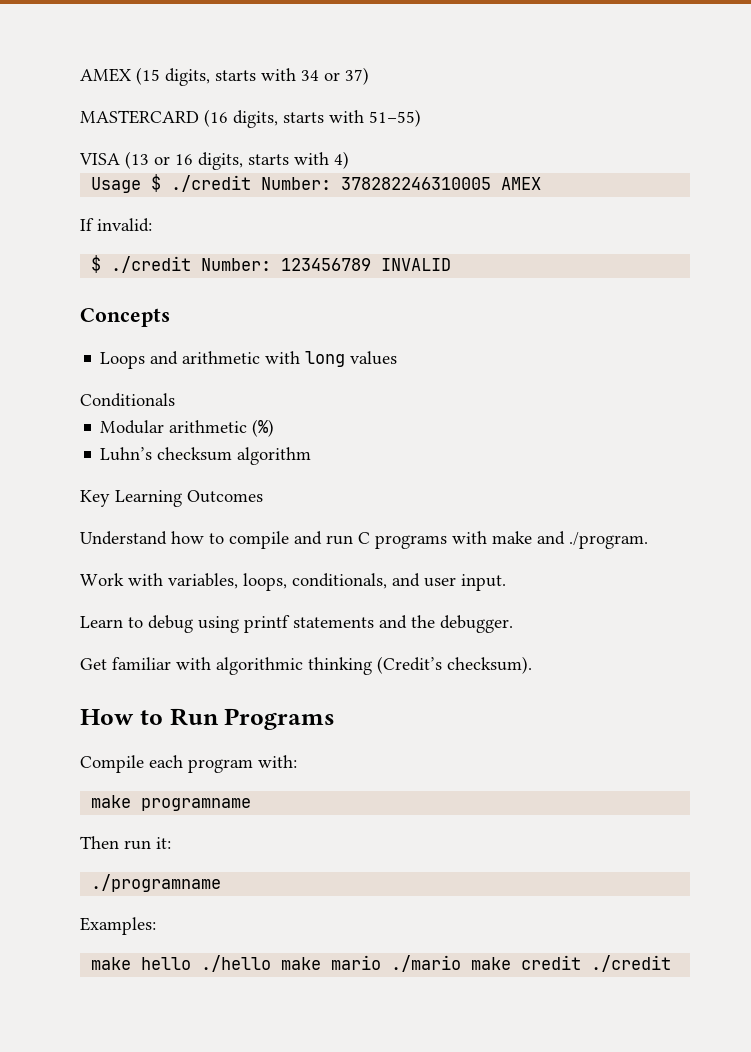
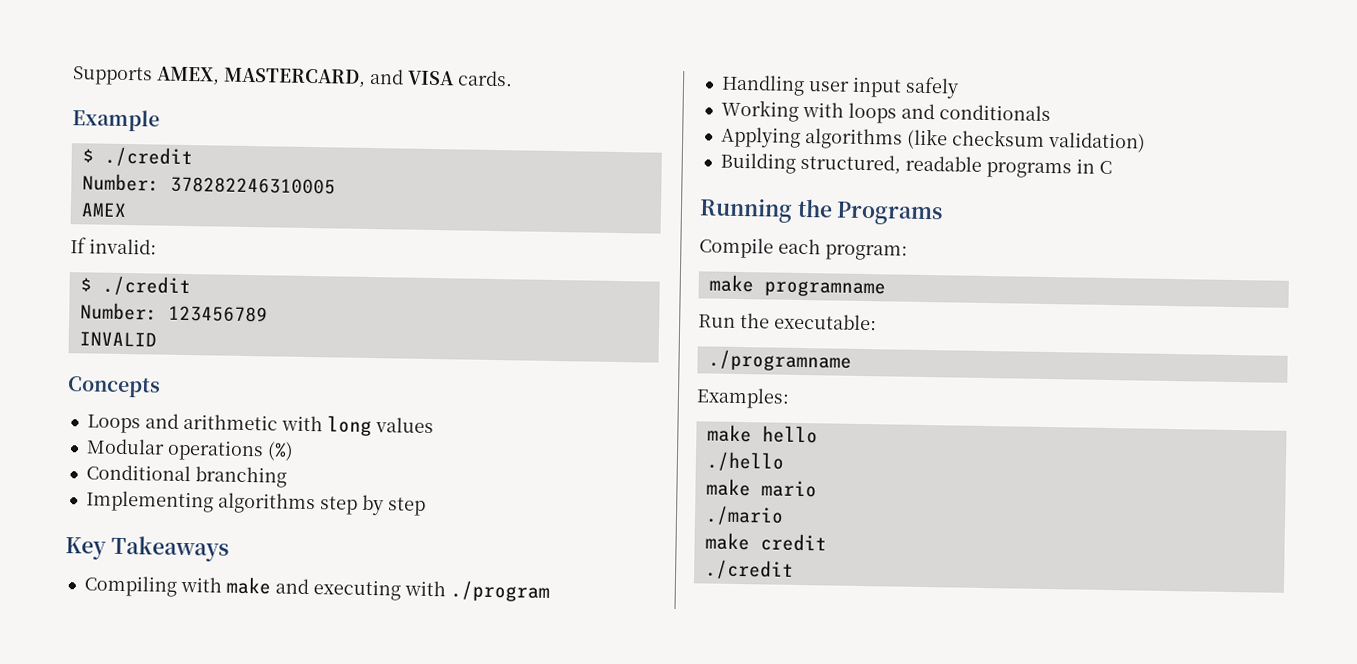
- AMEX (15 digits, starts with 34 or 37)
- MASTERCARD (16 digits, starts with 51–55)
- VISA (13 or 16 digits, starts with 4)
- Usage $ ./credit Number: 378282246310005 AMEX
+ Supports AMEX, MASTERCARD, and VISA cards.
+ Example
+ $ ./credit
+ Number: 378282246310005
+ AMEX
  If invalid:
- $ ./credit Number: 123456789 INVALID
+ $ ./credit
+ Number: 123456789
+ INVALID
- Conditionals
- Modular arithmetic (%)
+ Modular operations (%)
- Luhn’s checksum algorithm
- Key Learning Outcomes
- Understand how to compile and run C programs with make and ./program.
- Work with variables, loops, conditionals, and user input.
- Learn to debug using printf statements and the debugger.
- Get familiar with algorithmic thinking (Credit’s checksum).
- How to Run Programs
+ Conditional branching
+ Implementing algorithms step by step
+ Key Takeaways
+ Compiling with make and executing with ./program
+ Handling user input safely
+ Working with loops and conditionals
+ Applying algorithms (like checksum validation)
+ Building structured, readable programs in C
+ Running the Programs
- Compile each program with:
+ Compile each program:
- Then run it:
+ Run the executable:
- make hello ./hello make mario ./mario make credit ./credit
+ make hello
+ ./hello
+ make mario
+ ./mario
+ make credit
+ ./credit

